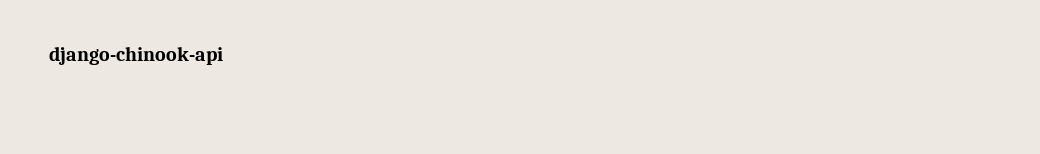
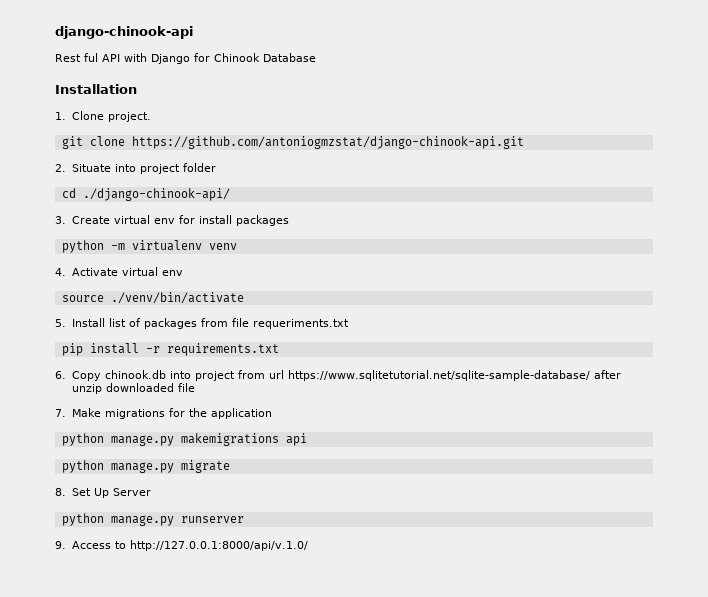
+ Rest ful API with Django for Chinook Database
+ Installation
+ 1. Clone project.
+ git clone https://github.com/antoniogmzstat/django-chinook-api.git
+ 2. Situate into project folder
+ cd ./django-chinook-api/
+ 3. Create virtual env for install packages
+ python -m virtualenv venv
+ 4. Activate virtual env
+ source ./venv/bin/activate
+ 5. Install list of packages from file requeriments.txt
+ pip install -r requirements.txt
+ 6. Copy chinook.db into project from url https://www.sqlitetutorial.net/sqlite-sample-database/ after unzip downloaded file
+ 7. Make migrations for the application
+ python manage.py makemigrations api
+ python manage.py migrate
+ 8. Set Up Server
+ python manage.py runserver
+ 9. Access to http://127.0.0.1:8000/api/v.1.0/

